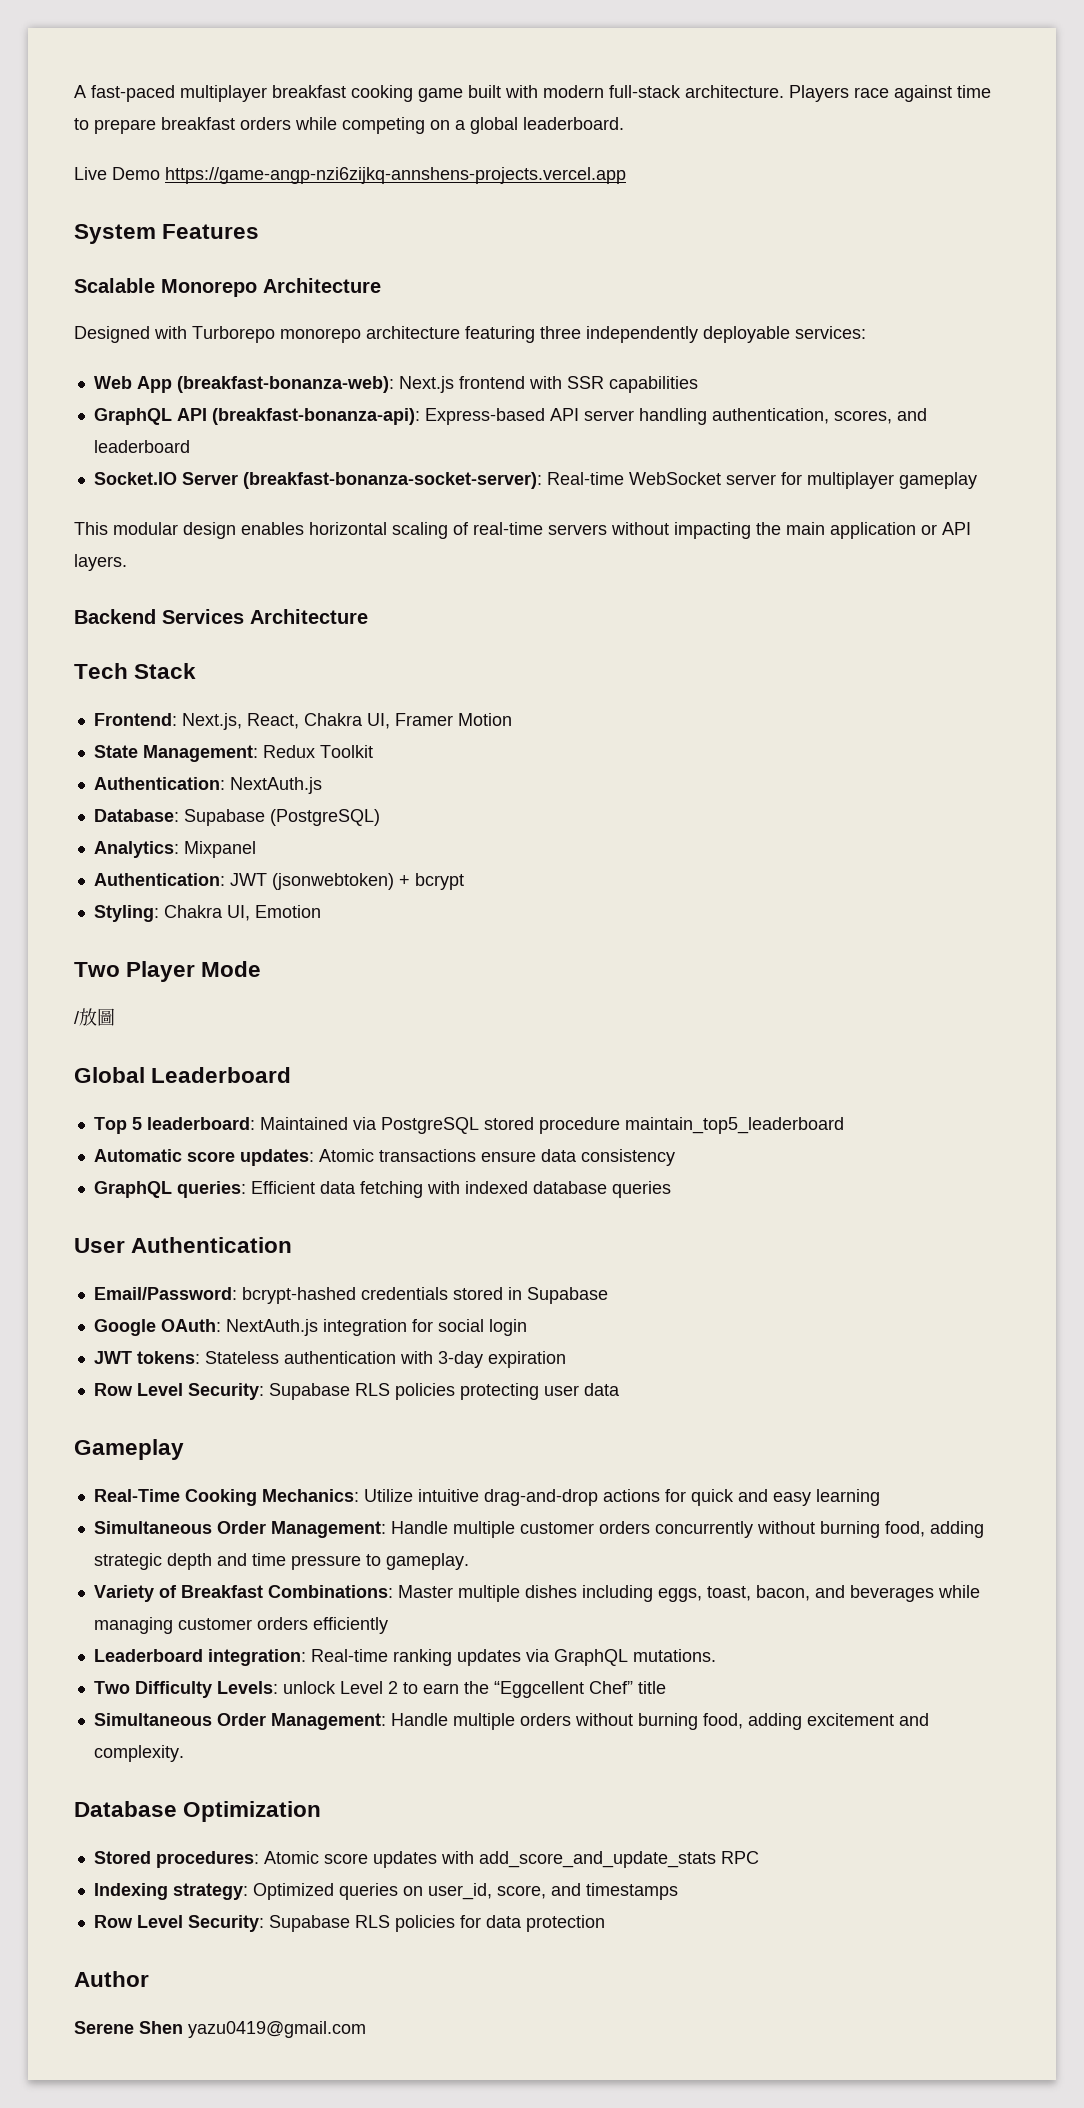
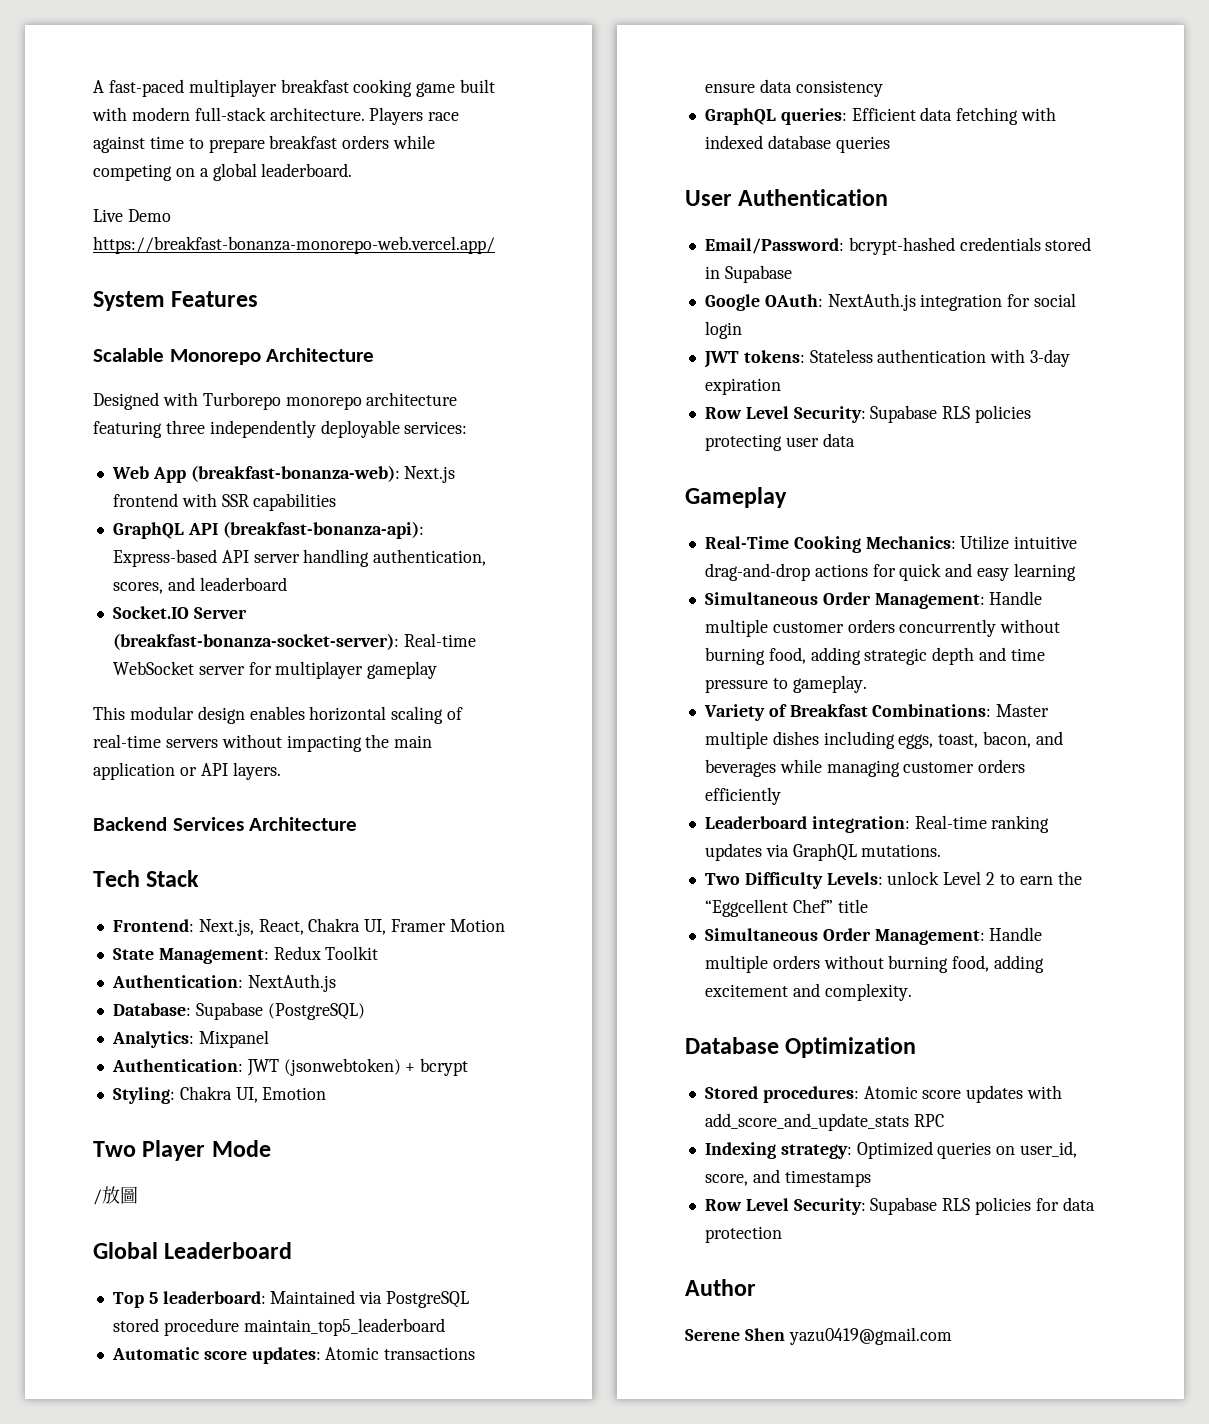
- Live Demo https://game-angp-nzi6zijkq-annshens-projects.vercel.app
+ Live Demo https://breakfast-bonanza-monorepo-web.vercel.app/

